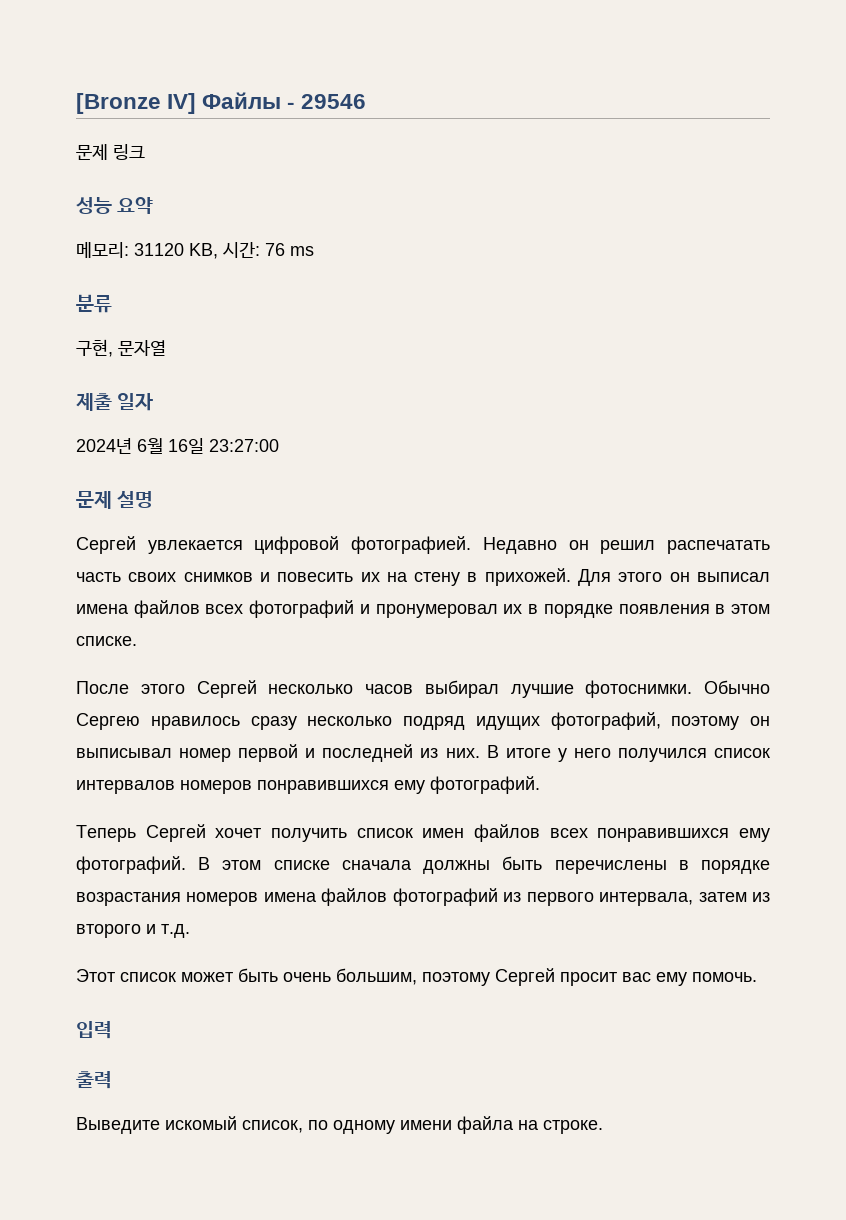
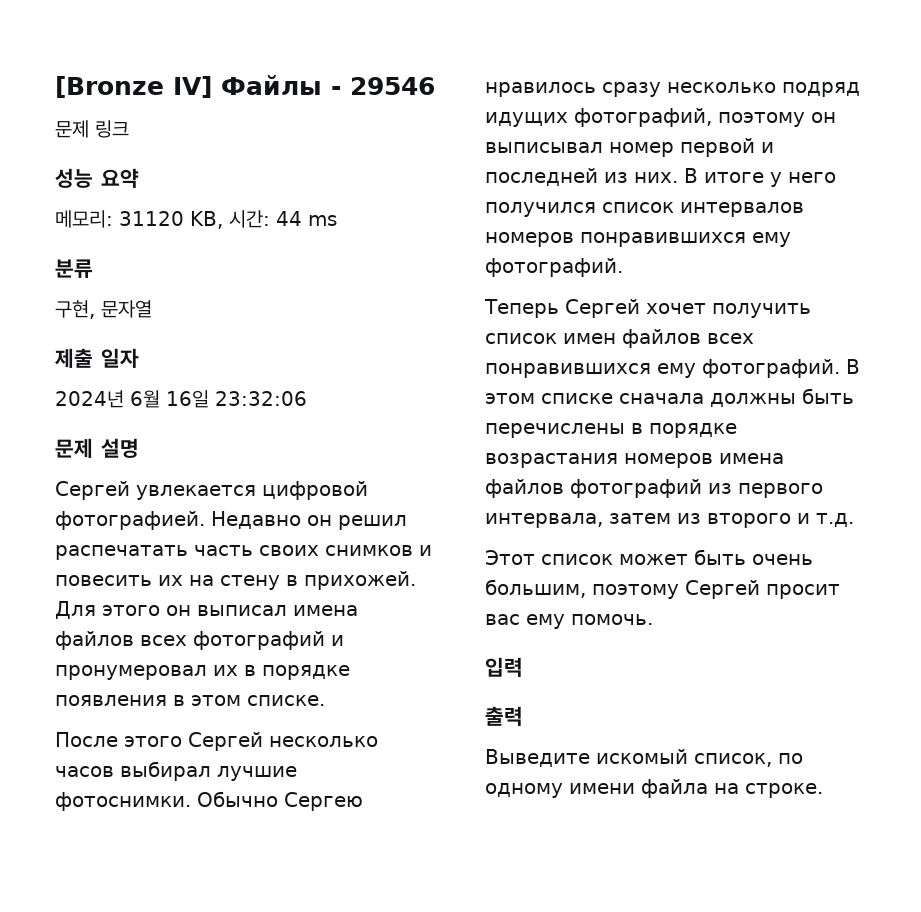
- 메모리: 31120 KB, 시간: 76 ms
+ 메모리: 31120 KB, 시간: 44 ms
- 2024년 6월 16일 23:27:00
+ 2024년 6월 16일 23:32:06

